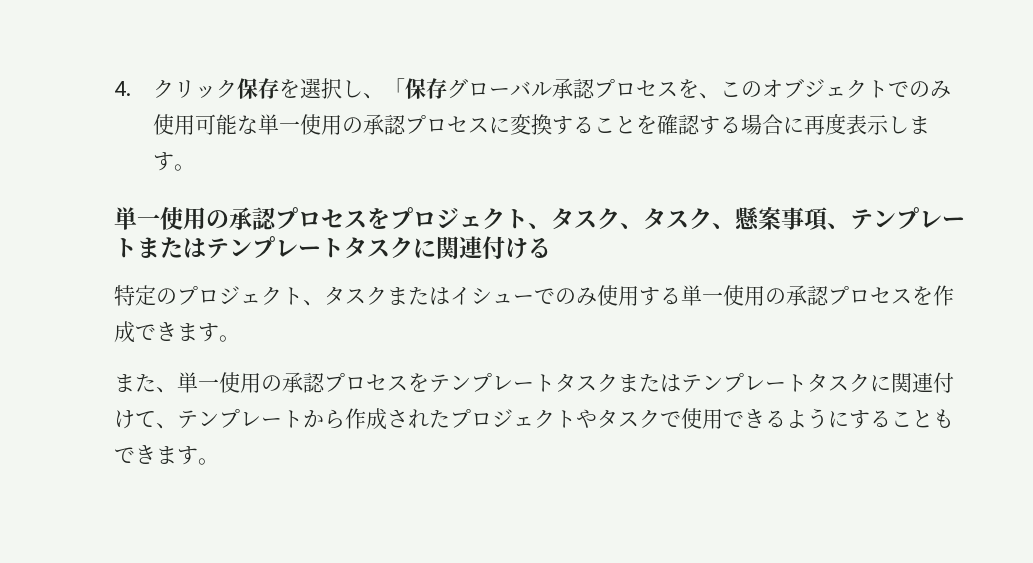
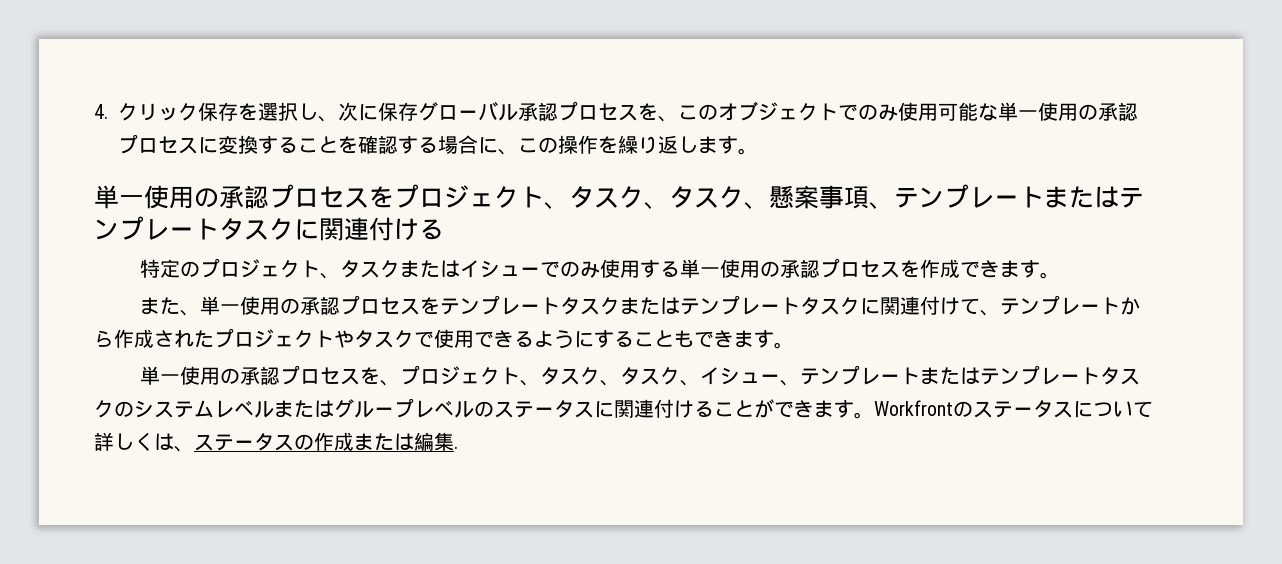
- 4.クリック保存を選択し、「保存グローバル承認プロセスを、このオブジェクトでのみ使用可能な単一使用の承認プロセスに変換することを確認する場合に再度表示します。
+ 4.クリック保存を選択し、次に保存グローバル承認プロセスを、このオブジェクトでのみ使用可能な単一使用の承認プロセスに変換することを確認する場合に、この操作を繰り返します。
+ 単一使用の承認プロセスを、プロジェクト、タスク、タスク、イシュー、テンプレートまたはテンプレートタスクのシステムレベルまたはグループレベルのステータスに関連付けることができます。Workfrontのステータスについて詳しくは、ステータスの作成または編集.

